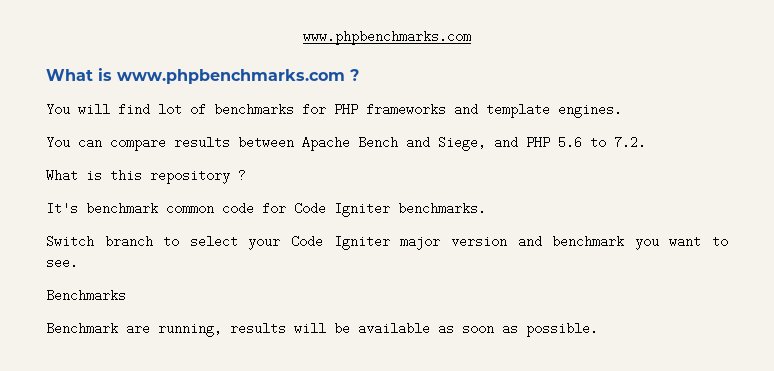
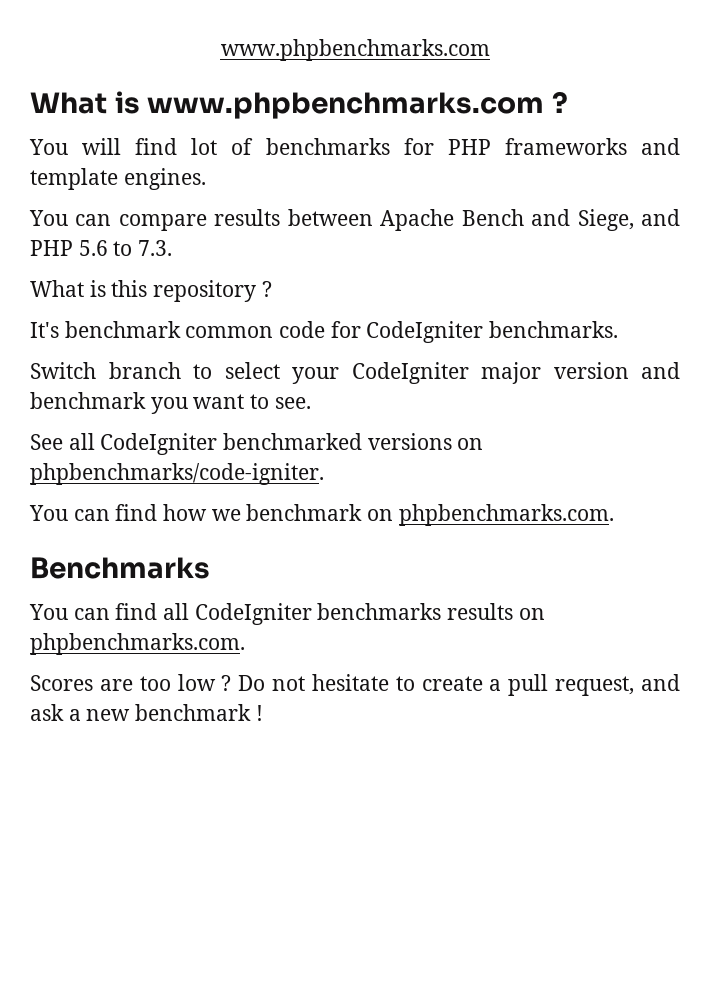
- You can compare results between Apache Bench and Siege, and PHP 5.6 to 7.2.
+ You can compare results between Apache Bench and Siege, and PHP 5.6 to 7.3.
- It's benchmark common code for Code Igniter benchmarks.
+ It's benchmark common code for CodeIgniter benchmarks.
- Switch branch to select your Code Igniter major version and benchmark you want to see.
+ Switch branch to select your CodeIgniter major version and benchmark you want to see.
+ See all CodeIgniter benchmarked versions on phpbenchmarks/code-igniter.
+ You can find how we benchmark on phpbenchmarks.com.
  Benchmarks
- Benchmark are running, results will be available as soon as possible.
+ You can find all CodeIgniter benchmarks results on phpbenchmarks.com.
+ Scores are too low ? Do not hesitate to create a pull request, and ask a new benchmark !

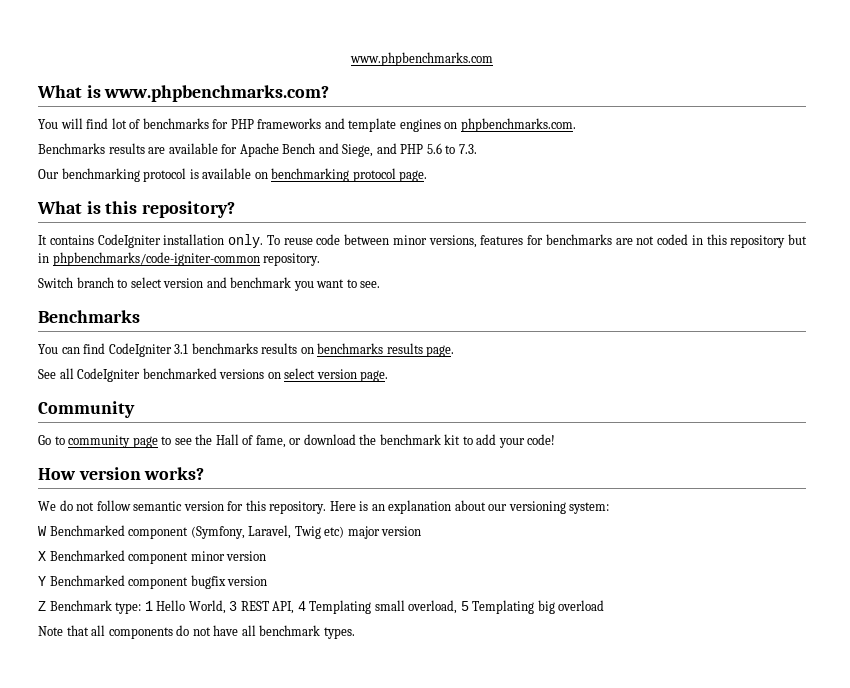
- What is www.phpbenchmarks.com ?
+ What is www.phpbenchmarks.com?
- You will find lot of benchmarks for PHP frameworks and template engines.
- You can compare results between Apache Bench and Siege, and PHP 5.6 to 7.3.
+ You will find lot of benchmarks for PHP frameworks and template engines on phpbenchmarks.com.
+ Benchmarks results are available for Apache Bench and Siege, and PHP 5.6 to 7.3.
- What is this repository ?
- It's benchmark common code for CodeIgniter benchmarks.
+ Our benchmarking protocol is available on benchmarking protocol page.
+ What is this repository?
+ It contains CodeIgniter installation only. To reuse code between minor versions, features for benchmarks are not coded in this repository but in phpbenchmarks/code-igniter-common repository.
- Switch branch to select your CodeIgniter major version and benchmark you want to see.
+ Switch branch to select version and benchmark you want to see.
+ Benchmarks
+ You can find CodeIgniter 3.1 benchmarks results on benchmarks results page.
- See all CodeIgniter benchmarked versions on phpbenchmarks/code-igniter.
- You can find how we benchmark on phpbenchmarks.com.
- Benchmarks
- You can find all CodeIgniter benchmarks results on phpbenchmarks.com.
- Scores are too low ? Do not hesitate to create a pull request, and ask a new benchmark !
+ See all CodeIgniter benchmarked versions on select version page.
+ Community
+ Go to community page to see the Hall of fame, or download the benchmark kit to add your code!
+ How version works?
+ We do not follow semantic version for this repository. Here is an explanation about our versioning system:
+ W Benchmarked component (Symfony, Laravel, Twig etc) major version
+ X Benchmarked component minor version
+ Y Benchmarked component bugfix version
+ Z Benchmark type: 1 Hello World, 3 REST API, 4 Templating small overload, 5 Templating big overload
+ Note that all components do not have all benchmark types.

